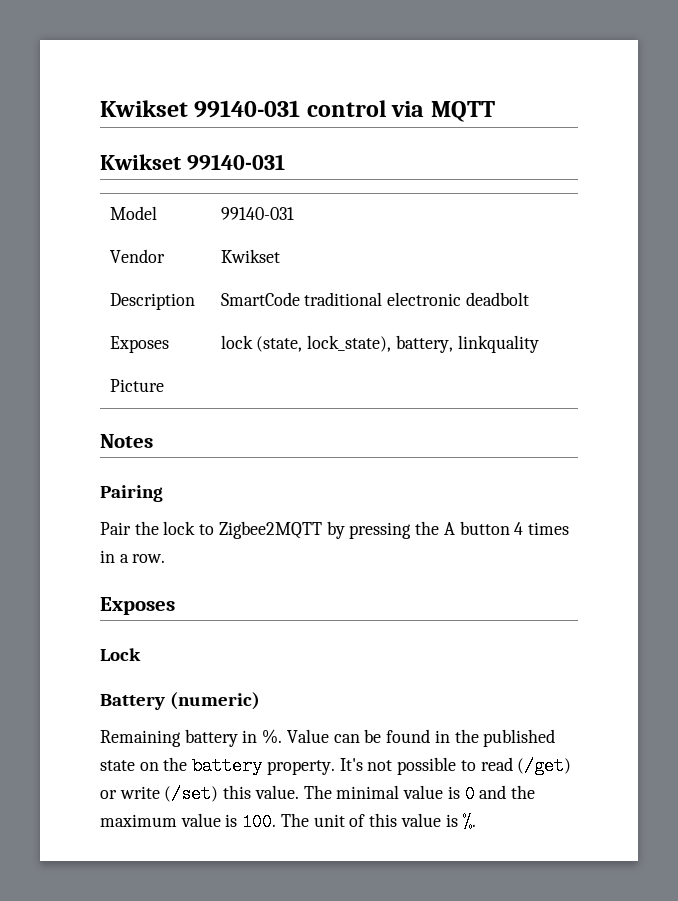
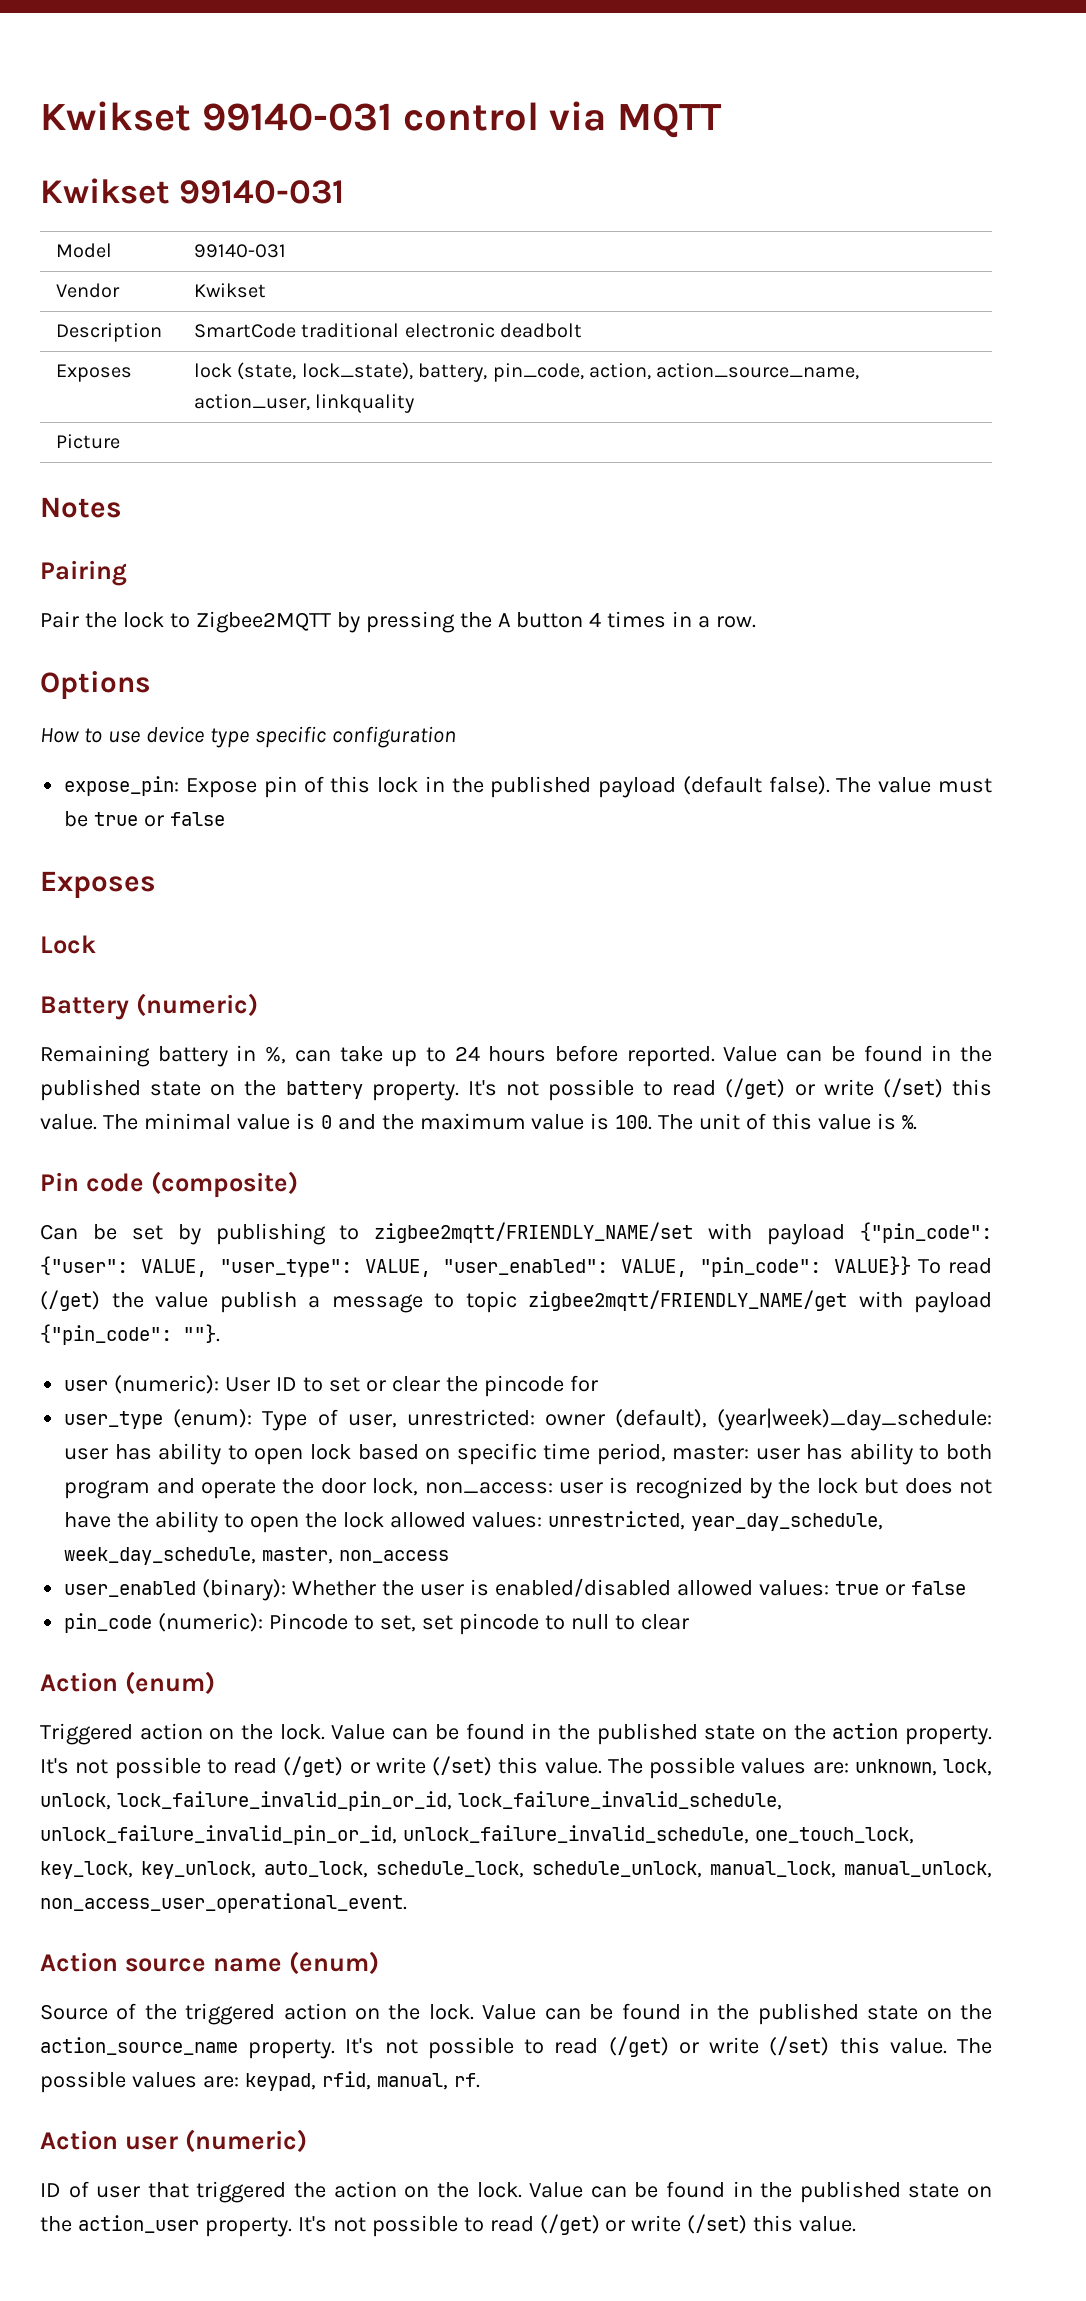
- Exposes | lock (state, lock_state), battery, linkquality
+ Exposes | lock (state, lock_state), battery, pin_code, action, action_source_name, action_user, linkquality
+ Options
+ How to use device type specific configuration
+ expose_pin: Expose pin of this lock in the published payload (default false). The value must be true or false
- Remaining battery in %.
+ Remaining battery in %, can take up to 24 hours before reported.
+ Pin code (composite)
+ Can be set by publishing to zigbee2mqtt/FRIENDLY_NAME/set with payload {"pin_code": {"user": VALUE, "user_type": VALUE, "user_enabled": VALUE, "pin_code": VALUE}} To read (/get) the value publish a message to topic zigbee2mqtt/FRIENDLY_NAME/get with payload {"pin_code": ""}.
+ user (numeric): User ID to set or clear the pincode for
+ user_type (enum): Type of user, unrestricted: owner (default), (year|week)_day_schedule: user has ability to open lock based on specific time period, master: user has ability to both program and operate the door lock, non_access: user is recognized by the lock but does not have the ability to open the lock allowed values: unrestricted, year_day_schedule, week_day_schedule, master, non_access
+ user_enabled (binary): Whether the user is enabled/disabled allowed values: true or false
+ pin_code (numeric): Pincode to set, set pincode to null to clear
+ Action (enum)
+ Triggered action on the lock. Value can be found in the published state on the action property. It's not possible to read (/get) or write (/set) this value. The possible values are: unknown, lock, unlock, lock_failure_invalid_pin_or_id, lock_failure_invalid_schedule, unlock_failure_invalid_pin_or_id, unlock_failure_invalid_schedule, one_touch_lock, key_lock, key_unlock, auto_lock, schedule_lock, schedule_unlock, manual_lock, manual_unlock, non_access_user_operational_event.
+ Action source name (enum)
+ Source of the triggered action on the lock. Value can be found in the published state on the action_source_name property. It's not possible to read (/get) or write (/set) this value. The possible values are: keypad, rfid, manual, rf.
+ Action user (numeric)
+ ID of user that triggered the action on the lock. Value can be found in the published state on the action_user property. It's not possible to read (/get) or write (/set) this value.

